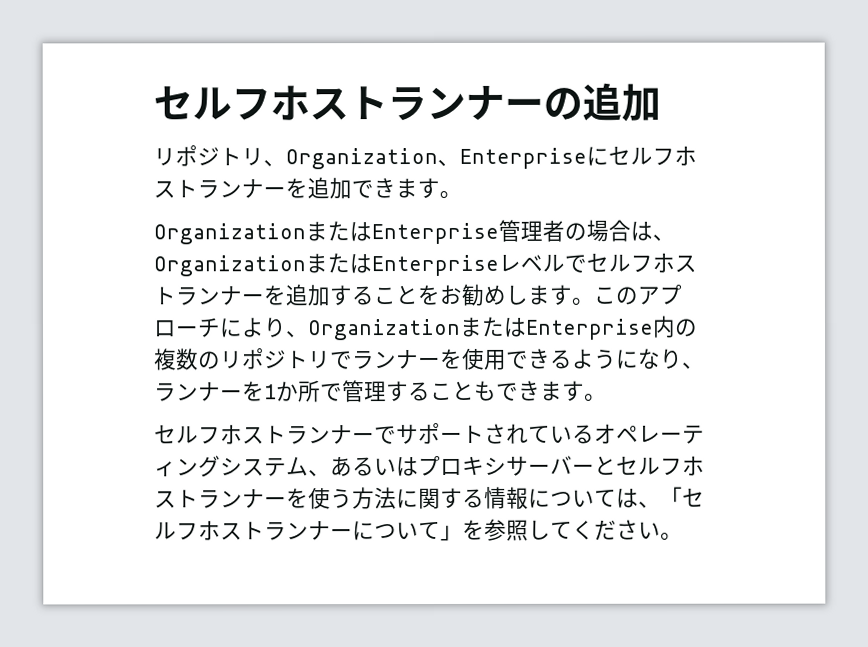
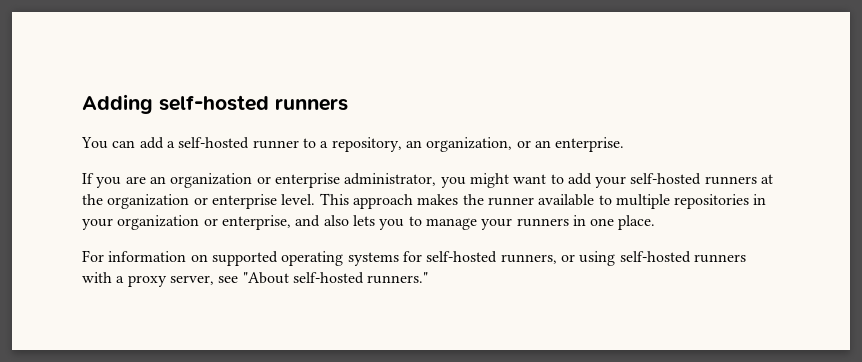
- セルフホストランナーの追加
- リポジトリ、Organization、Enterpriseにセルフホストランナーを追加できます。
- OrganizationまたはEnterprise管理者の場合は、OrganizationまたはEnterpriseレベルでセルフホストランナーを追加することをお勧めします。このアプローチにより、OrganizationまたはEnterprise内の複数のリポジトリでランナーを使用できるようになり、ランナーを1か所で管理することもできます。
- セルフホストランナーでサポートされているオペレーティングシステム、あるいはプロキシサーバーとセルフホストランナーを使う方法に関する情報については、「セルフホストランナーについて」を参照してください。
+ Adding self-hosted runners
+ You can add a self-hosted runner to a repository, an organization, or an enterprise.
+ If you are an organization or enterprise administrator, you might want to add your self-hosted runners at the organization or enterprise level. This approach makes the runner available to multiple repositories in your organization or enterprise, and also lets you to manage your runners in one place.
+ For information on supported operating systems for self-hosted runners, or using self-hosted runners with a proxy server, see "About self-hosted runners."

